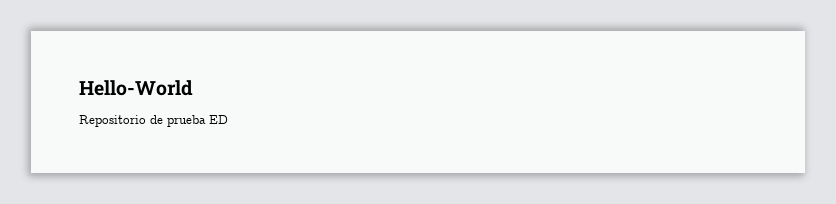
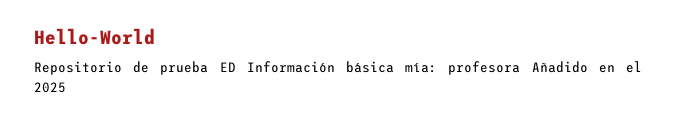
- Repositorio de prueba ED
+ Repositorio de prueba ED Información básica mía: profesora Añadido en el 2025

